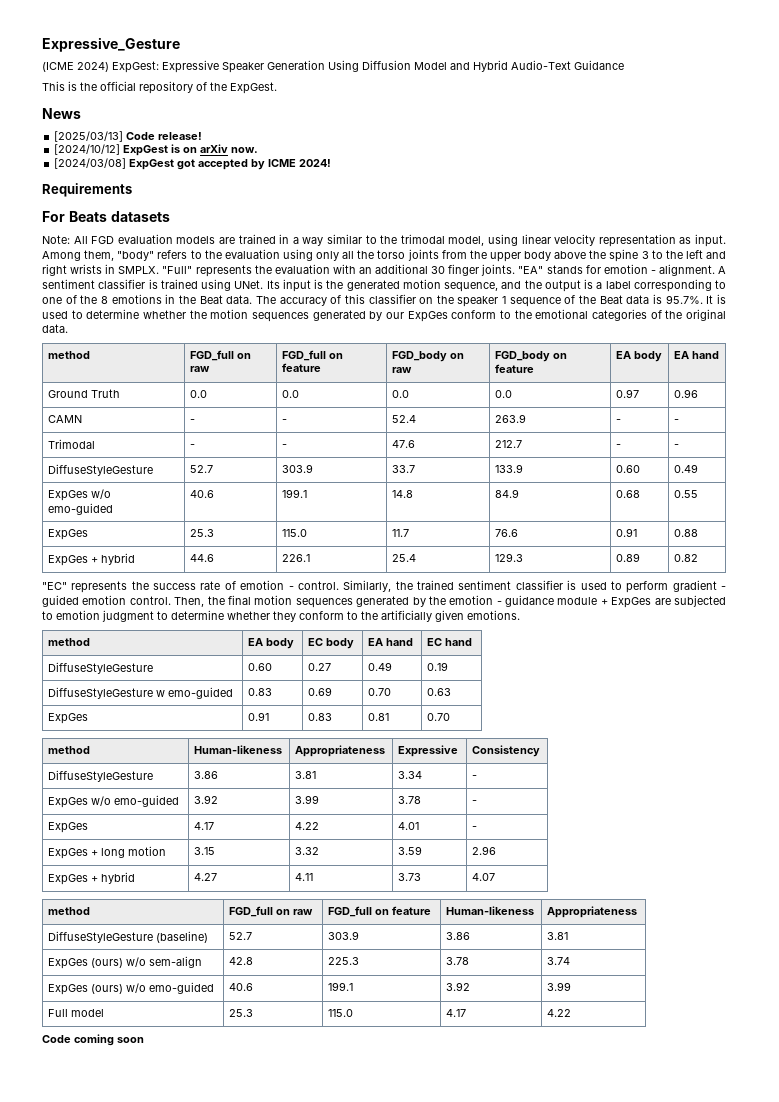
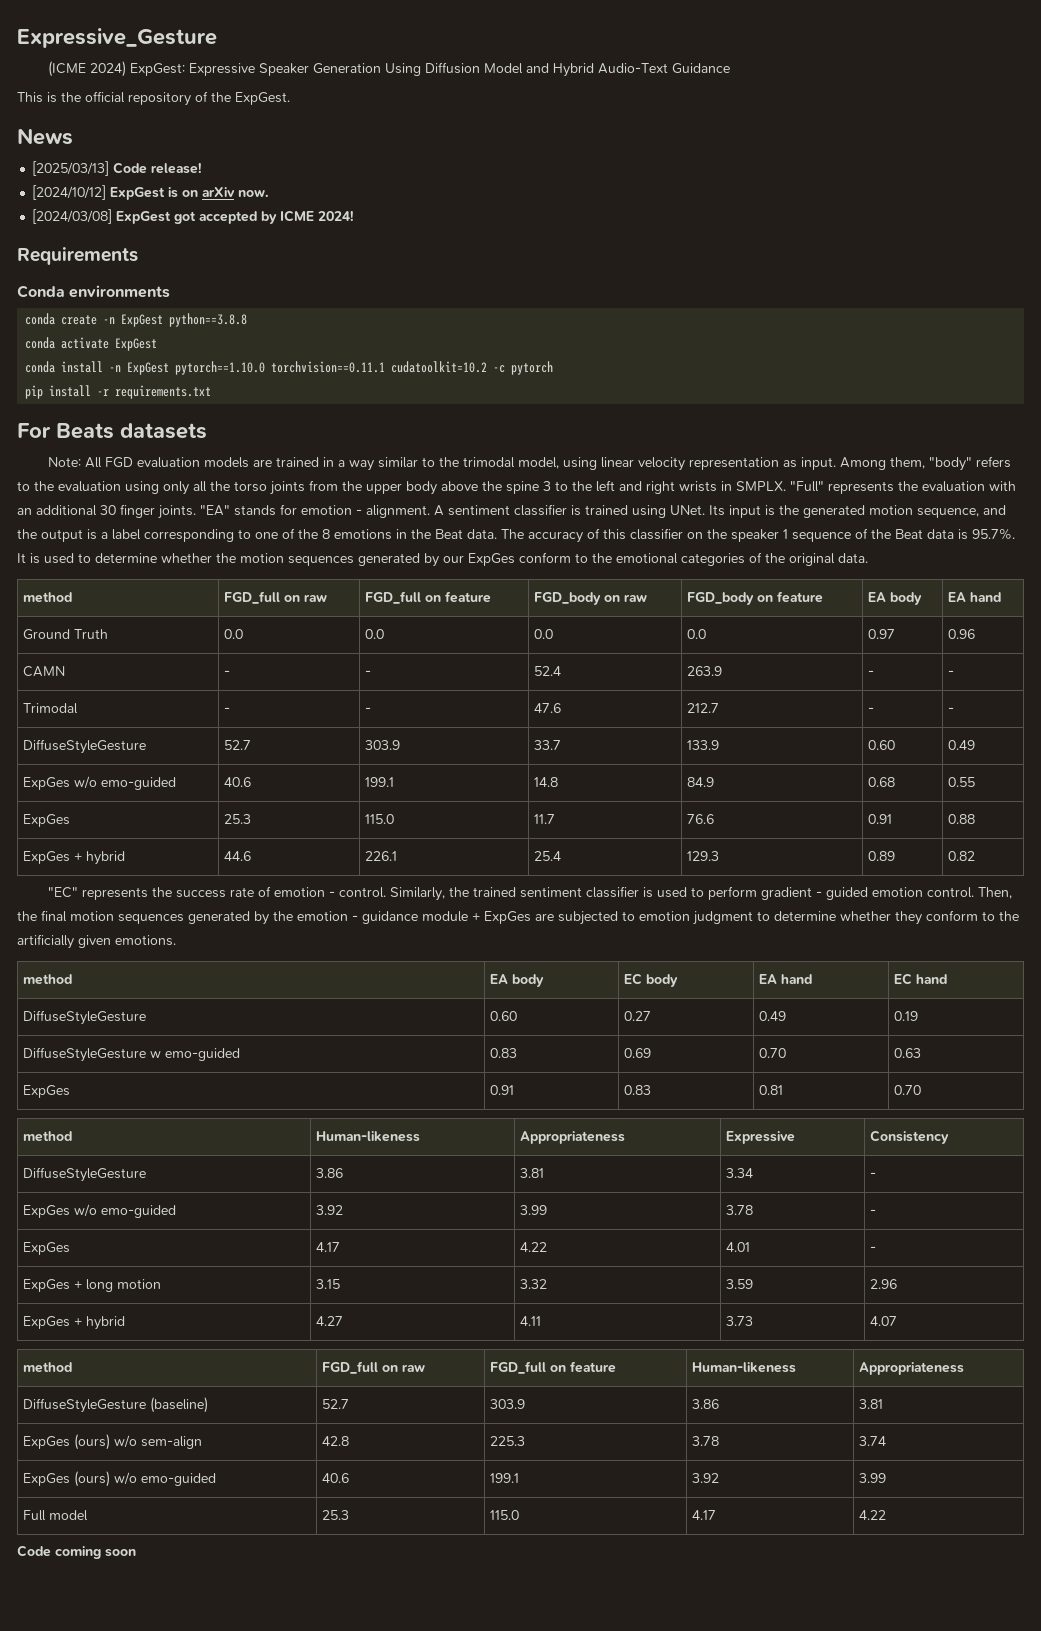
+ Conda environments
+ conda create -n ExpGest python==3.8.8
+ conda activate ExpGest
+ conda install -n ExpGest pytorch==1.10.0 torchvision==0.11.1 cudatoolkit=10.2 -c pytorch
+ pip install -r requirements.txt

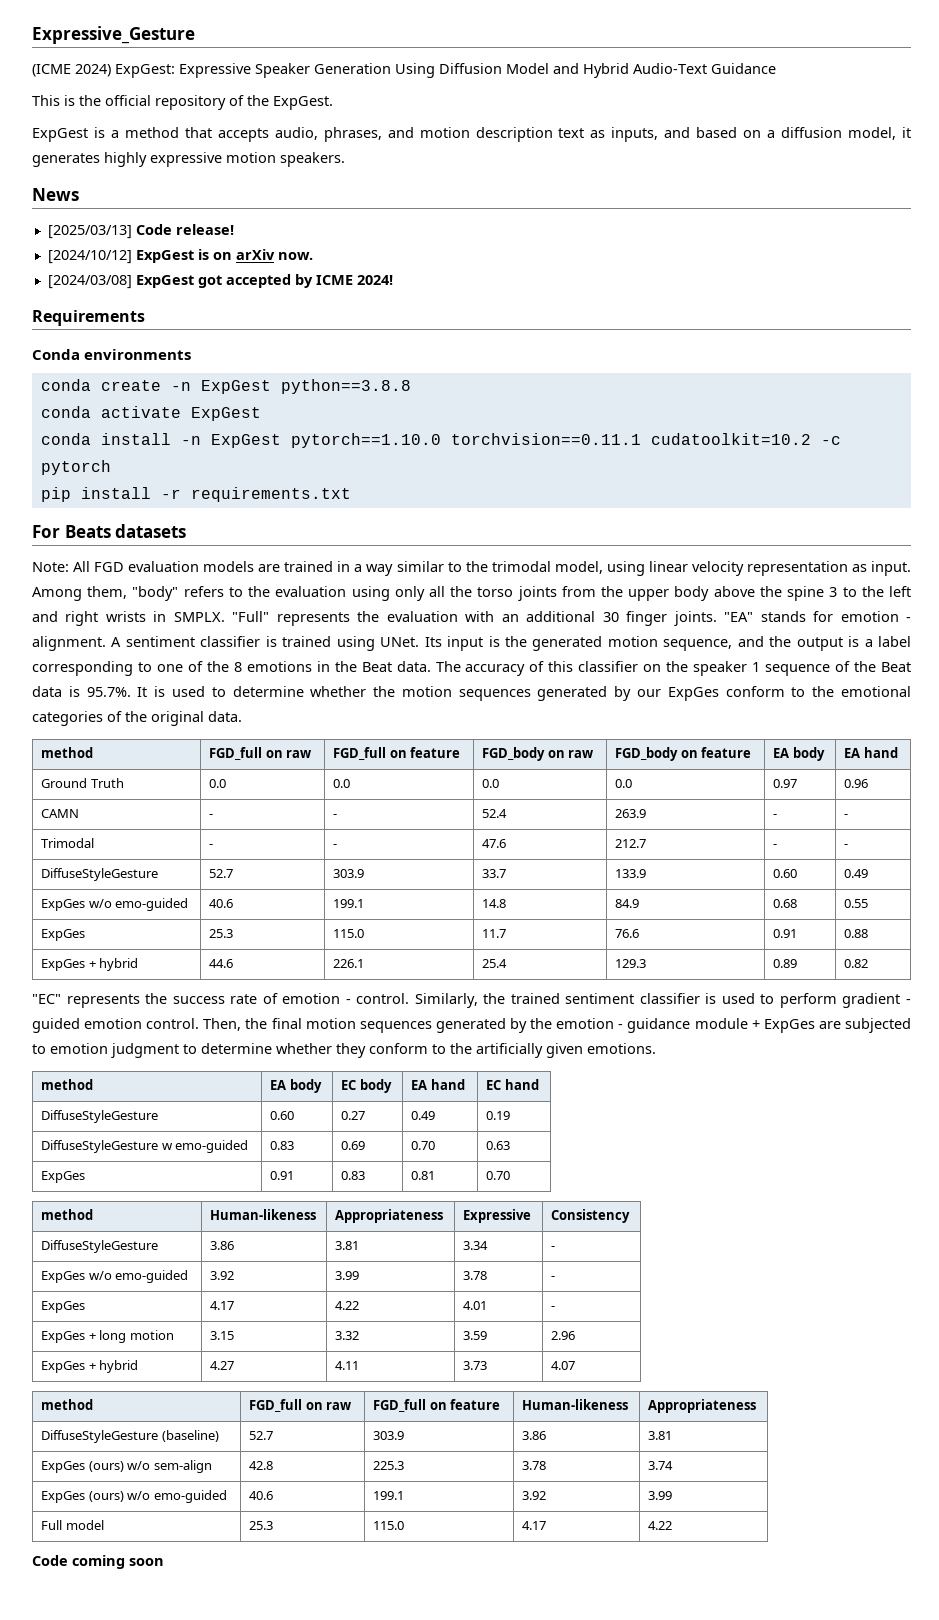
+ ExpGest is a method that accepts audio, phrases, and motion description text as inputs, and based on a diffusion model, it generates highly expressive motion speakers.

